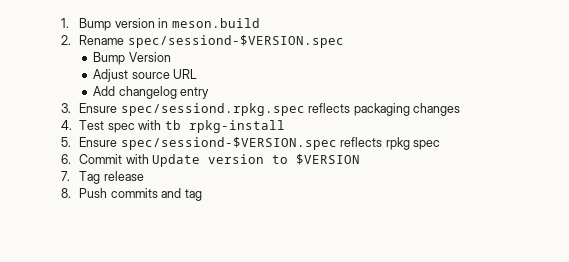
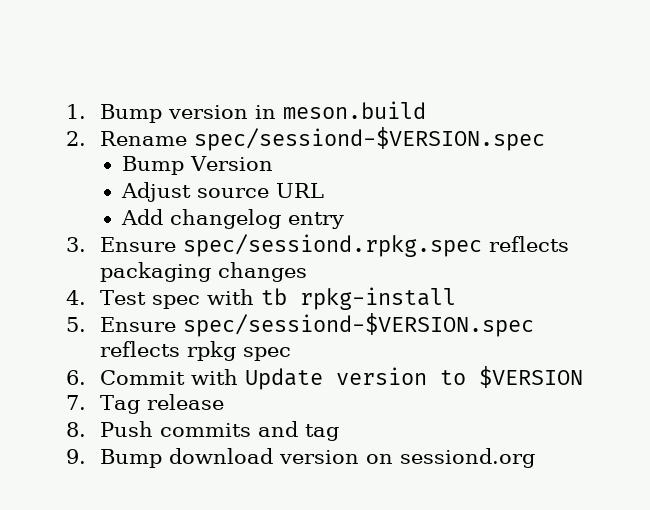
+ 9. Bump download version on sessiond.org

